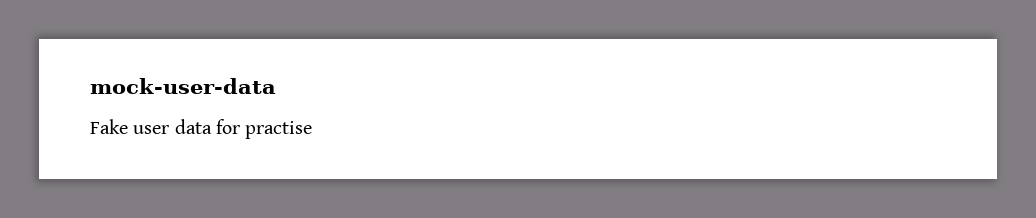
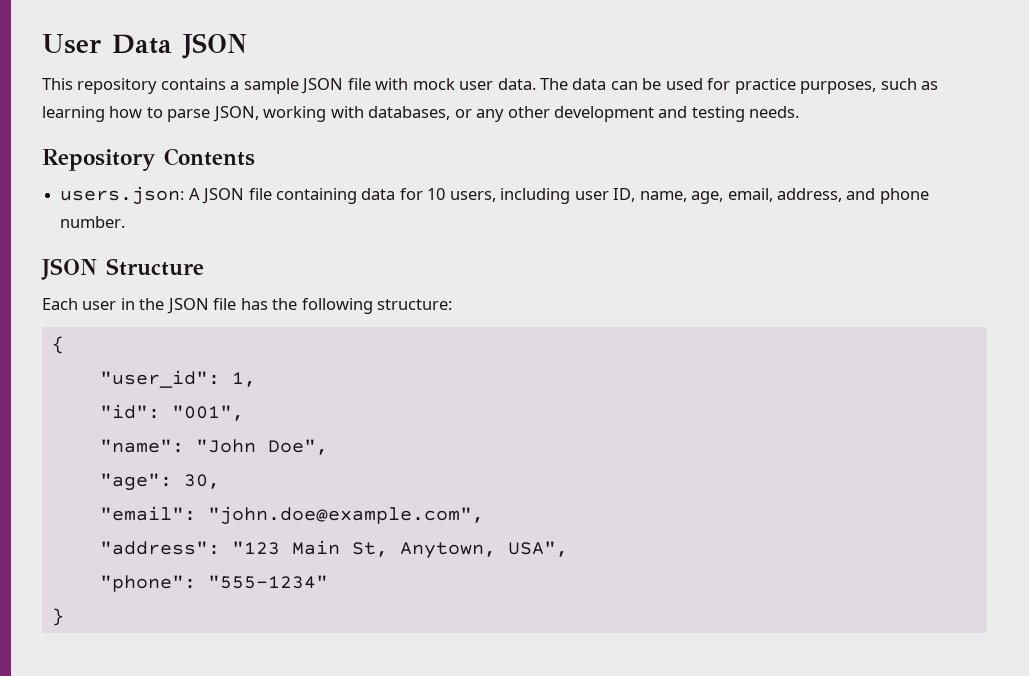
- mock-user-data
- Fake user data for practise
+ User Data JSON
+ This repository contains a sample JSON file with mock user data. The data can be used for practice purposes, such as learning how to parse JSON, working with databases, or any other development and testing needs.
+ Repository Contents
+ users.json: A JSON file containing data for 10 users, including user ID, name, age, email, address, and phone number.
+ JSON Structure
+ Each user in the JSON file has the following structure:
+ {
+ "user_id": 1,
+ "id": "001",
+ "name": "John Doe",
+ "age": 30,
+ "email": "john.doe@example.com",
+ "address": "123 Main St, Anytown, USA",
+ "phone": "555-1234"
+ }

